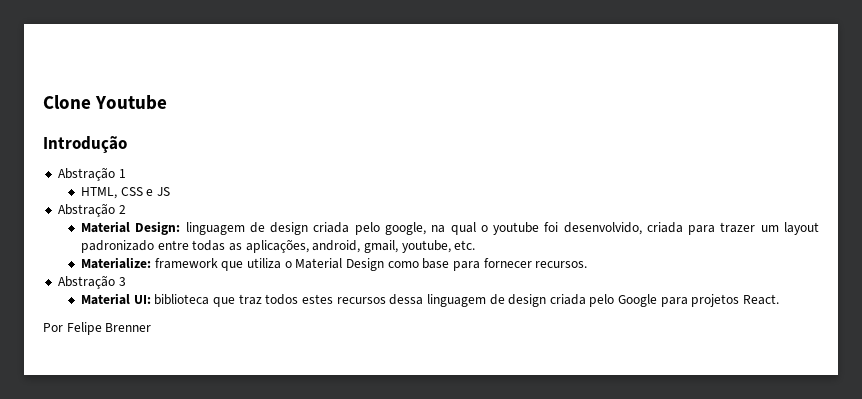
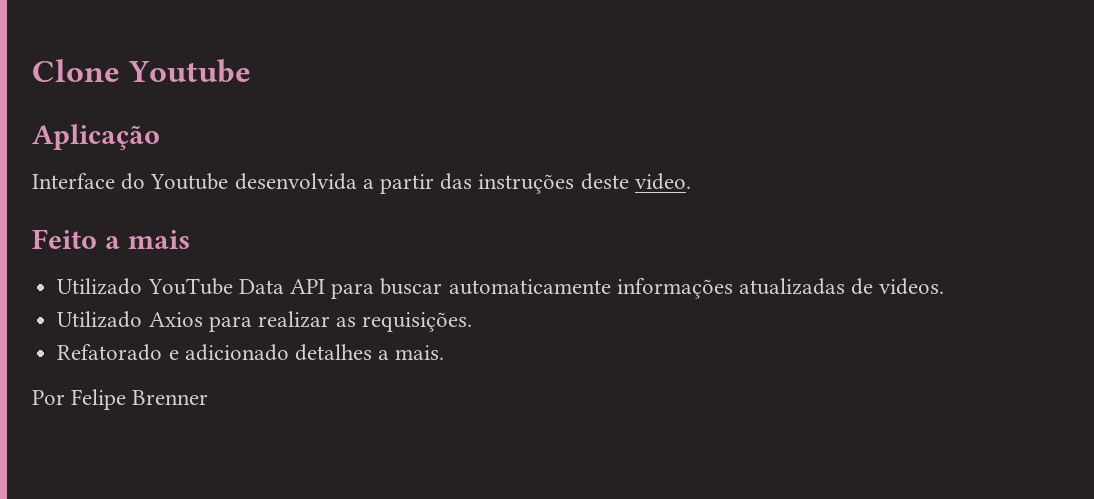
- Introdução
- Abstração 1
- HTML, CSS e JS
- Abstração 2
- Material Design: linguagem de design criada pelo google, na qual o youtube foi desenvolvido, criada para trazer um layout padronizado entre todas as aplicações, android, gmail, youtube, etc.
- Materialize: framework que utiliza o Material Design como base para fornecer recursos.
- Abstração 3
- Material UI: biblioteca que traz todos estes recursos dessa linguagem de design criada pelo Google para projetos React.
+ Aplicação
+ Interface do Youtube desenvolvida a partir das instruções deste video.
+ Feito a mais
+ Utilizado YouTube Data API para buscar automaticamente informações atualizadas de videos.
+ Utilizado Axios para realizar as requisições.
+ Refatorado e adicionado detalhes a mais.

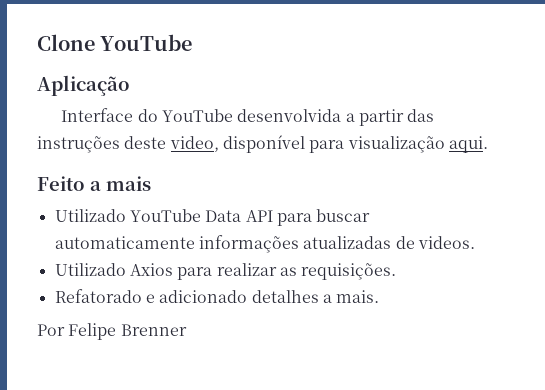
- Clone Youtube
+ Clone YouTube
- Interface do Youtube desenvolvida a partir das instruções deste video.
+ Interface do YouTube desenvolvida a partir das instruções deste video, disponível para visualização aqui.

